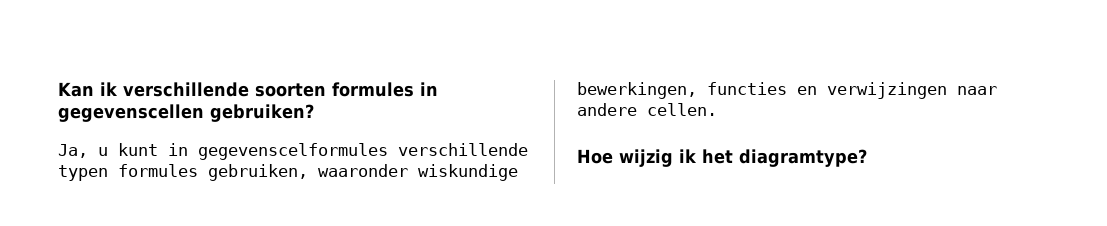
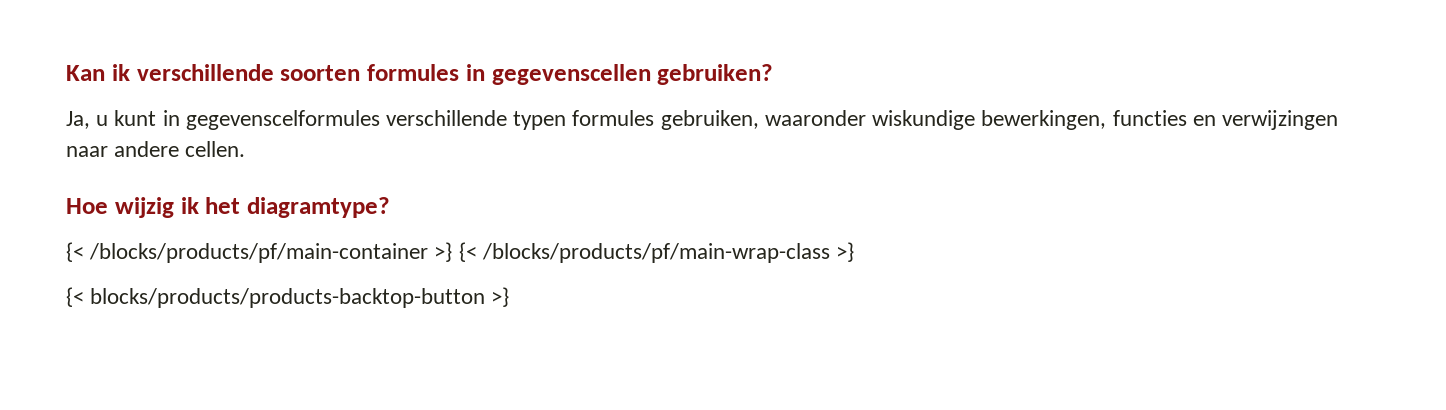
+ {< /blocks/products/pf/main-container >} {< /blocks/products/pf/main-wrap-class >}
+ {< blocks/products/products-backtop-button >}

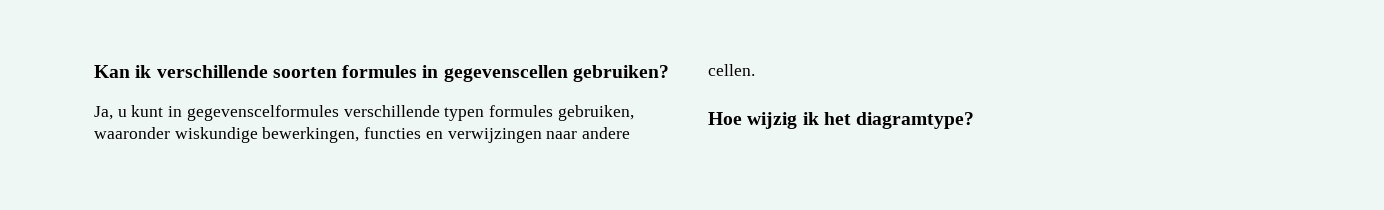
- {< /blocks/products/pf/main-container >} {< /blocks/products/pf/main-wrap-class >}
- {< blocks/products/products-backtop-button >}

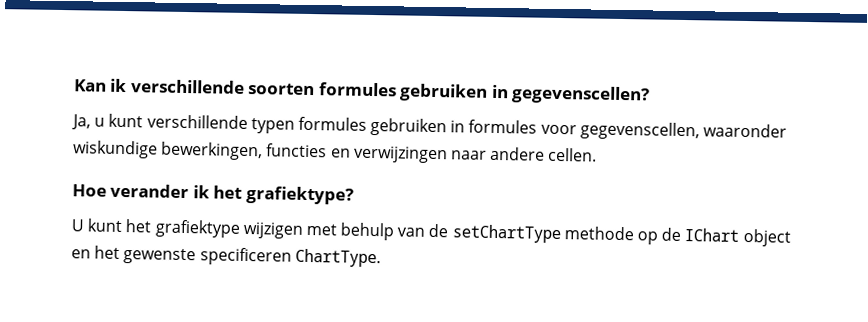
- Kan ik verschillende soorten formules in gegevenscellen gebruiken?
+ Kan ik verschillende soorten formules gebruiken in gegevenscellen?
- Ja, u kunt in gegevenscelformules verschillende typen formules gebruiken, waaronder wiskundige bewerkingen, functies en verwijzingen naar andere cellen.
+ Ja, u kunt verschillende typen formules gebruiken in formules voor gegevenscellen, waaronder wiskundige bewerkingen, functies en verwijzingen naar andere cellen.
- Hoe wijzig ik het diagramtype?
+ Hoe verander ik het grafiektype?
+ U kunt het grafiektype wijzigen met behulp van de setChartType methode op de IChart object en het gewenste specificeren ChartType.

